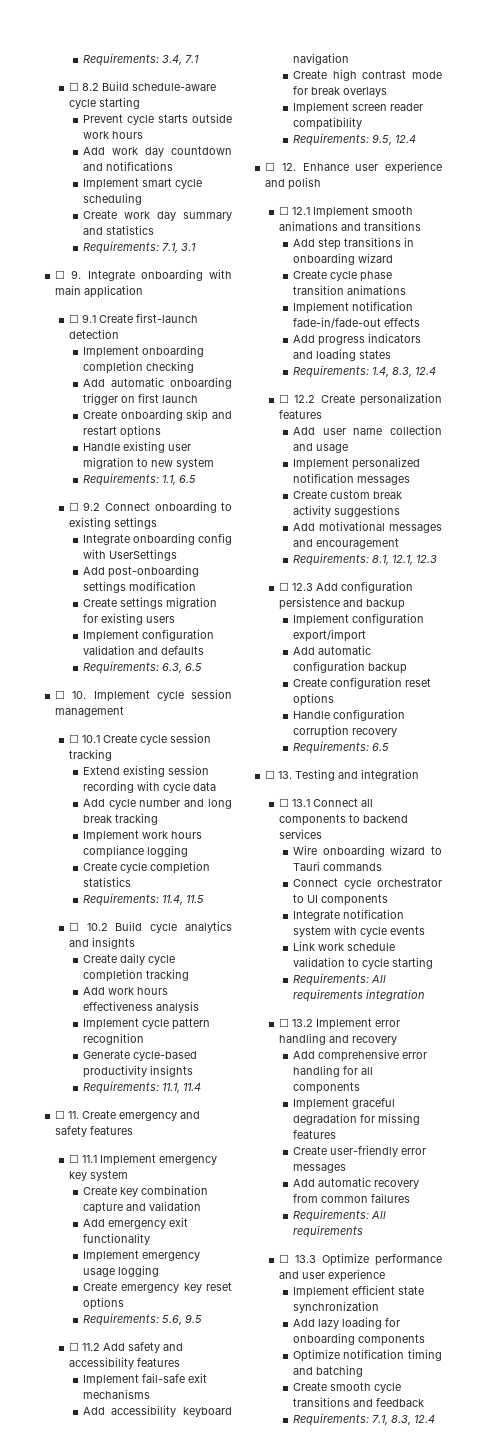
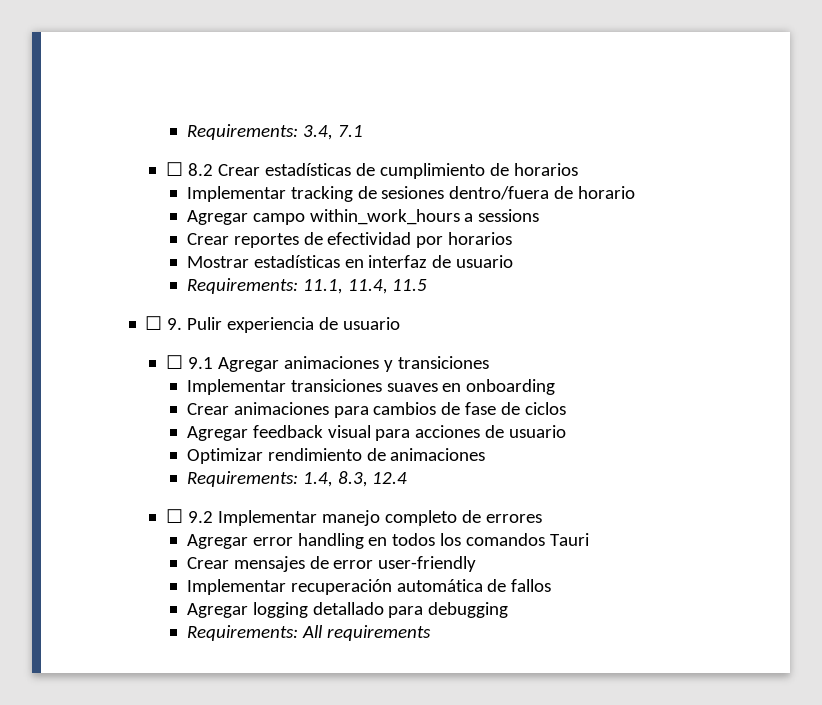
- ☐ 8.2 Build schedule-aware cycle starting
- Prevent cycle starts outside work hours
- Add work day countdown and notifications
- Implement smart cycle scheduling
- Create work day summary and statistics
- Requirements: 7.1, 3.1
- ☐ 9. Integrate onboarding with main application
- ☐ 9.1 Create first-launch detection
- Implement onboarding completion checking
- Add automatic onboarding trigger on first launch
- Create onboarding skip and restart options
- Handle existing user migration to new system
- Requirements: 1.1, 6.5
- ☐ 9.2 Connect onboarding to existing settings
- Integrate onboarding config with UserSettings
- Add post-onboarding settings modification
- Create settings migration for existing users
- Implement configuration validation and defaults
- Requirements: 6.3, 6.5
- ☐ 10. Implement cycle session management
- ☐ 10.1 Create cycle session tracking
- Extend existing session recording with cycle data
- Add cycle number and long break tracking
- Implement work hours compliance logging
- Create cycle completion statistics
- Requirements: 11.4, 11.5
- ☐ 10.2 Build cycle analytics and insights
- Create daily cycle completion tracking
- Add work hours effectiveness analysis
- Implement cycle pattern recognition
- Generate cycle-based productivity insights
- Requirements: 11.1, 11.4
- ☐ 11. Create emergency and safety features
- ☐ 11.1 Implement emergency key system
- Create key combination capture and validation
- Add emergency exit functionality
- Implement emergency usage logging
- Create emergency key reset options
- Requirements: 5.6, 9.5
- ☐ 11.2 Add safety and accessibility features
- Implement fail-safe exit mechanisms
- Add accessibility keyboard navigation
- Create high contrast mode for break overlays
- Implement screen reader compatibility
- Requirements: 9.5, 12.4
- ☐ 12. Enhance user experience and polish
- ☐ 12.1 Implement smooth animations and transitions
- Add step transitions in onboarding wizard
- Create cycle phase transition animations
- Implement notification fade-in/fade-out effects
- Add progress indicators and loading states
+ ☐ 8.2 Crear estadísticas de cumplimiento de horarios
+ Implementar tracking de sesiones dentro/fuera de horario
+ Agregar campo within_work_hours a sessions
+ Crear reportes de efectividad por horarios
+ Mostrar estadísticas en interfaz de usuario
+ Requirements: 11.1, 11.4, 11.5
+ ☐ 9. Pulir experiencia de usuario
+ ☐ 9.1 Agregar animaciones y transiciones
+ Implementar transiciones suaves en onboarding
+ Crear animaciones para cambios de fase de ciclos
+ Agregar feedback visual para acciones de usuario
+ Optimizar rendimiento de animaciones
- ☐ 12.2 Create personalization features
- Add user name collection and usage
- Implement personalized notification messages
- Create custom break activity suggestions
- Add motivational messages and encouragement
- Requirements: 8.1, 12.1, 12.3
- ☐ 12.3 Add configuration persistence and backup
- Implement configuration export/import
- Add automatic configuration backup
- Create configuration reset options
- Handle configuration corruption recovery
- Requirements: 6.5
- ☐ 13. Testing and integration
- ☐ 13.1 Connect all components to backend services
- Wire onboarding wizard to Tauri commands
- Connect cycle orchestrator to UI components
- Integrate notification system with cycle events
- Link work schedule validation to cycle starting
- Requirements: All requirements integration
- ☐ 13.2 Implement error handling and recovery
- Add comprehensive error handling for all components
- Implement graceful degradation for missing features
- Create user-friendly error messages
- Add automatic recovery from common failures
+ ☐ 9.2 Implementar manejo completo de errores
+ Agregar error handling en todos los comandos Tauri
+ Crear mensajes de error user-friendly
+ Implementar recuperación automática de fallos
+ Agregar logging detallado para debugging
  Requirements: All requirements
- ☐ 13.3 Optimize performance and user experience
- Implement efficient state synchronization
- Add lazy loading for onboarding components
- Optimize notification timing and batching
- Create smooth cycle transitions and feedback
- Requirements: 7.1, 8.3, 12.4

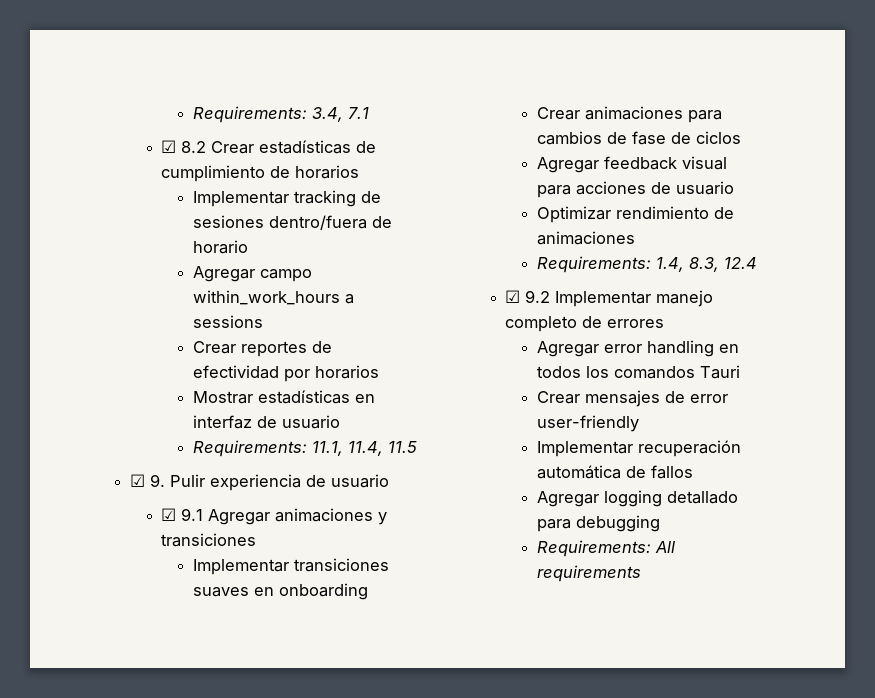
- ☐ 8.2 Crear estadísticas de cumplimiento de horarios
+ ☑ 8.2 Crear estadísticas de cumplimiento de horarios
- ☐ 9. Pulir experiencia de usuario
+ ☑ 9. Pulir experiencia de usuario
- ☐ 9.1 Agregar animaciones y transiciones
+ ☑ 9.1 Agregar animaciones y transiciones
- ☐ 9.2 Implementar manejo completo de errores
+ ☑ 9.2 Implementar manejo completo de errores

